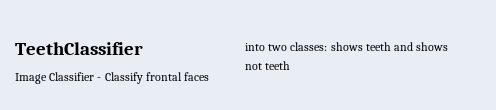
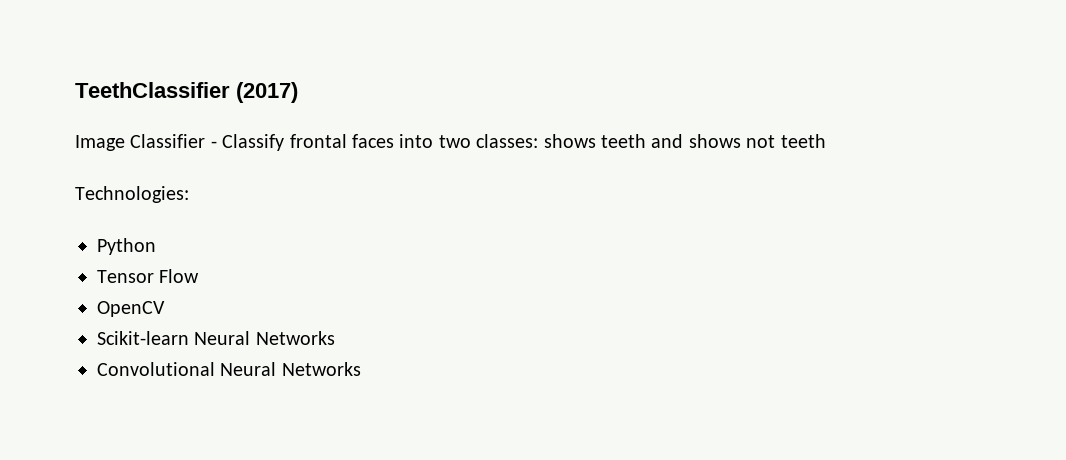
- TeethClassifier
+ TeethClassifier (2017)
+ Technologies:
+ Python
+ Tensor Flow
+ OpenCV
+ Scikit-learn Neural Networks
+ Convolutional Neural Networks

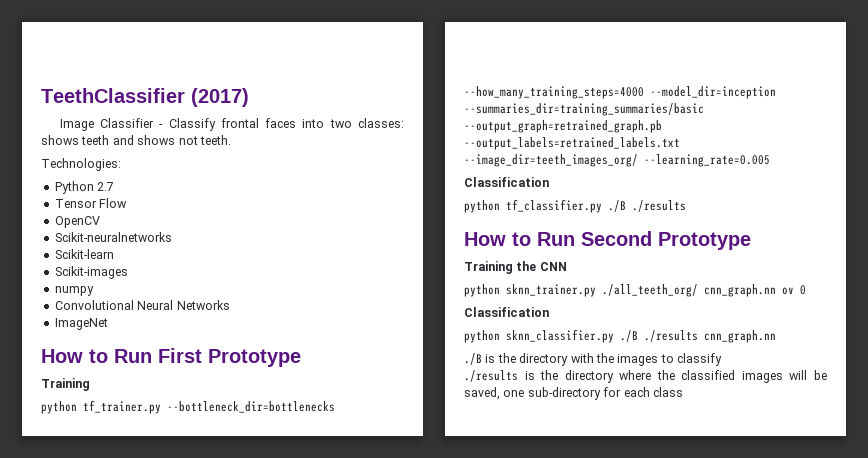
- Image Classifier - Classify frontal faces into two classes: shows teeth and shows not teeth
+ Image Classifier - Classify frontal faces into two classes: shows teeth and shows not teeth.
- Python
+ Python 2.7
+ Scikit-neuralnetworks
- Scikit-learn Neural Networks
+ Scikit-learn
+ Scikit-images
+ numpy
+ ImageNet
+ How to Run First Prototype
+ Training
+ python tf_trainer.py --bottleneck_dir=bottlenecks --how_many_training_steps=4000 --model_dir=inception --summaries_dir=training_summaries/basic --output_graph=retrained_graph.pb --output_labels=retrained_labels.txt --image_dir=teeth_images_org/ --learning_rate=0.005
+ Classification
+ python tf_classifier.py ./B ./results
+ How to Run Second Prototype
+ Training the CNN
+ python sknn_trainer.py ./all_teeth_org/ cnn_graph.nn ov 0
+ Classification
+ python sknn_classifier.py ./B ./results cnn_graph.nn
+ ./B is the directory with the images to classify
+ ./results is the directory where the classified images will be saved, one sub-directory for each class

